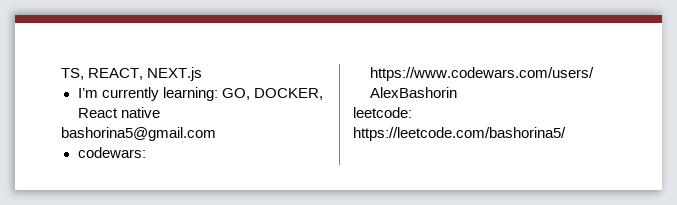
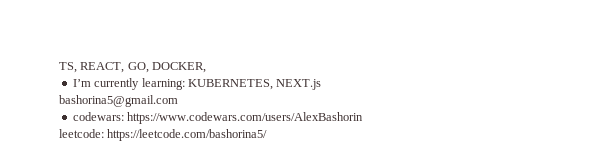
- TS, REACT, NEXT.js
+ TS, REACT, GO, DOCKER,
- I’m currently learning: GO, DOCKER, React native
+ I’m currently learning: KUBERNETES, NEXT.js

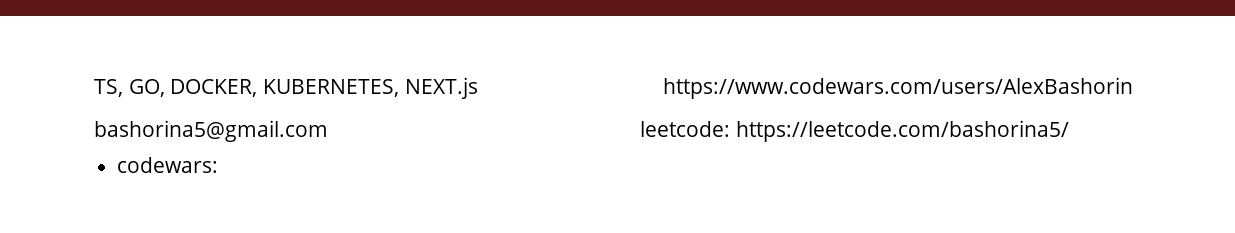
- TS, REACT, GO, DOCKER,
- I’m currently learning: KUBERNETES, NEXT.js
+ TS, GO, DOCKER, KUBERNETES, NEXT.js

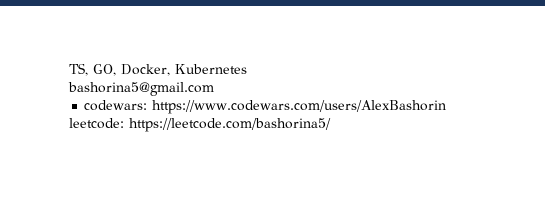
- TS, GO, DOCKER, KUBERNETES, NEXT.js
+ TS, GO, Docker, Kubernetes

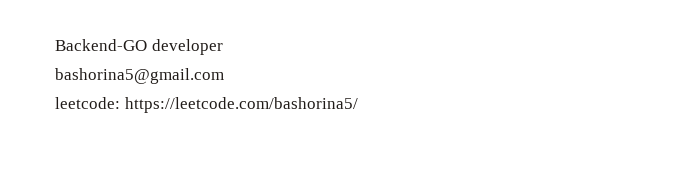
- TS, GO, Docker, Kubernetes
+ Backend-GO developer
- codewars: https://www.codewars.com/users/AlexBashorin

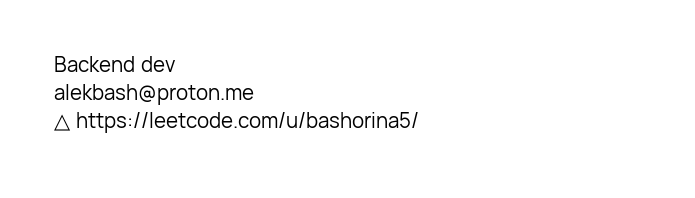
- Backend-GO developer
- bashorina5@gmail.com
- leetcode: https://leetcode.com/bashorina5/
+ Backend dev
+ alekbash@proton.me
+ △ https://leetcode.com/u/bashorina5/

